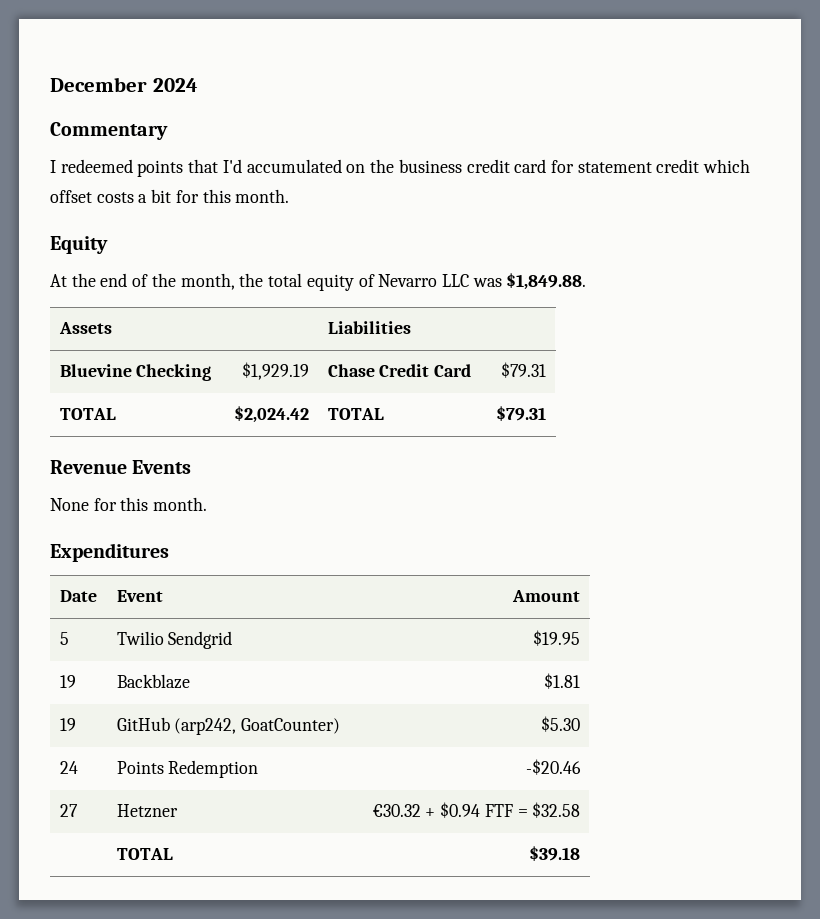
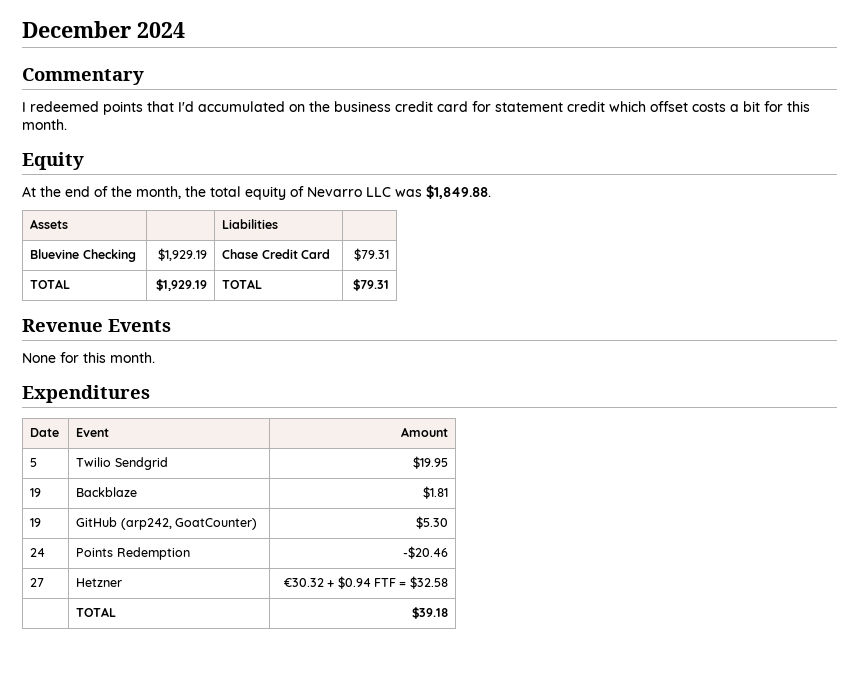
- TOTAL | $2,024.42 | TOTAL | $79.31
+ TOTAL | $1,929.19 | TOTAL | $79.31

